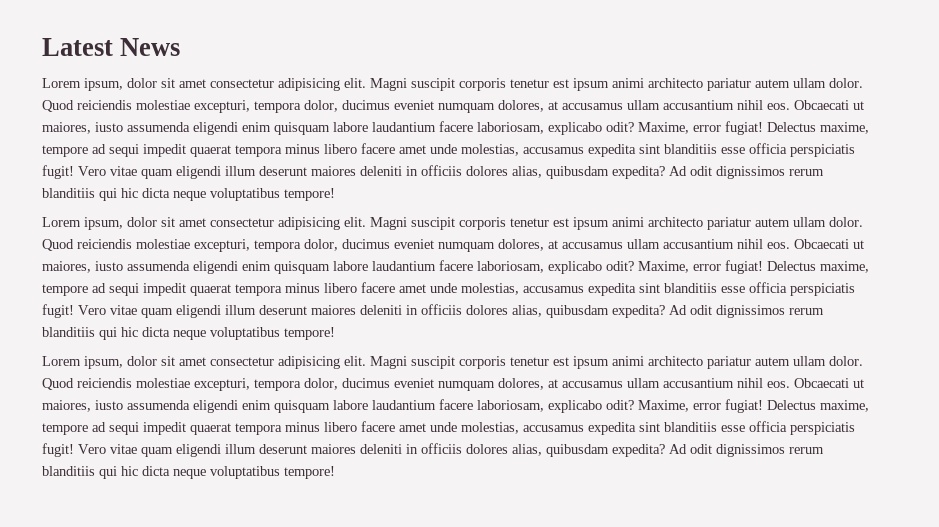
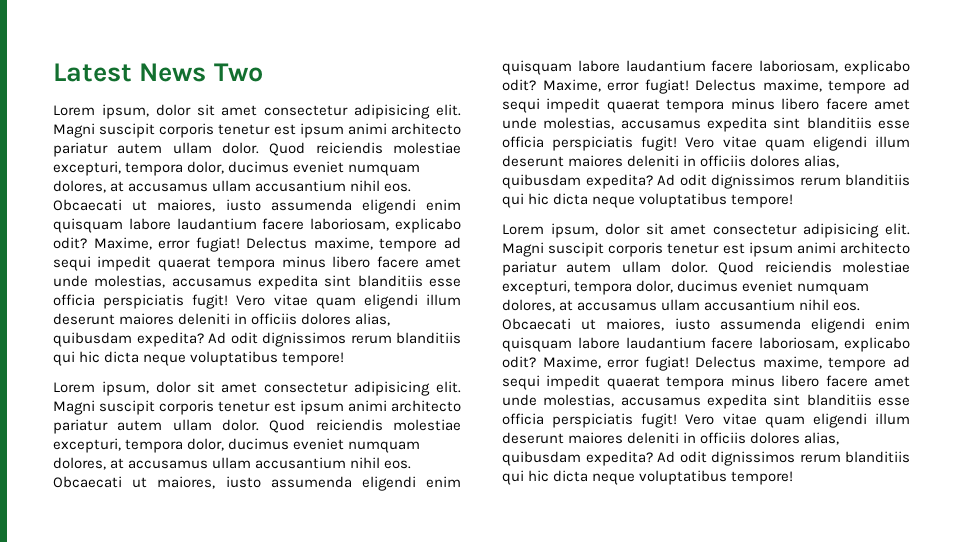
- Latest News
+ Latest News Two

